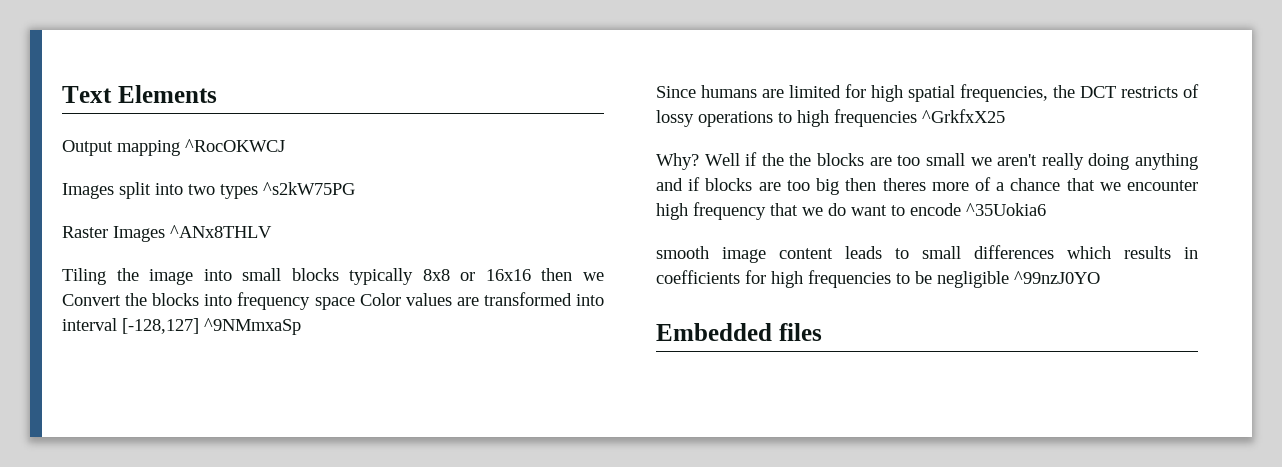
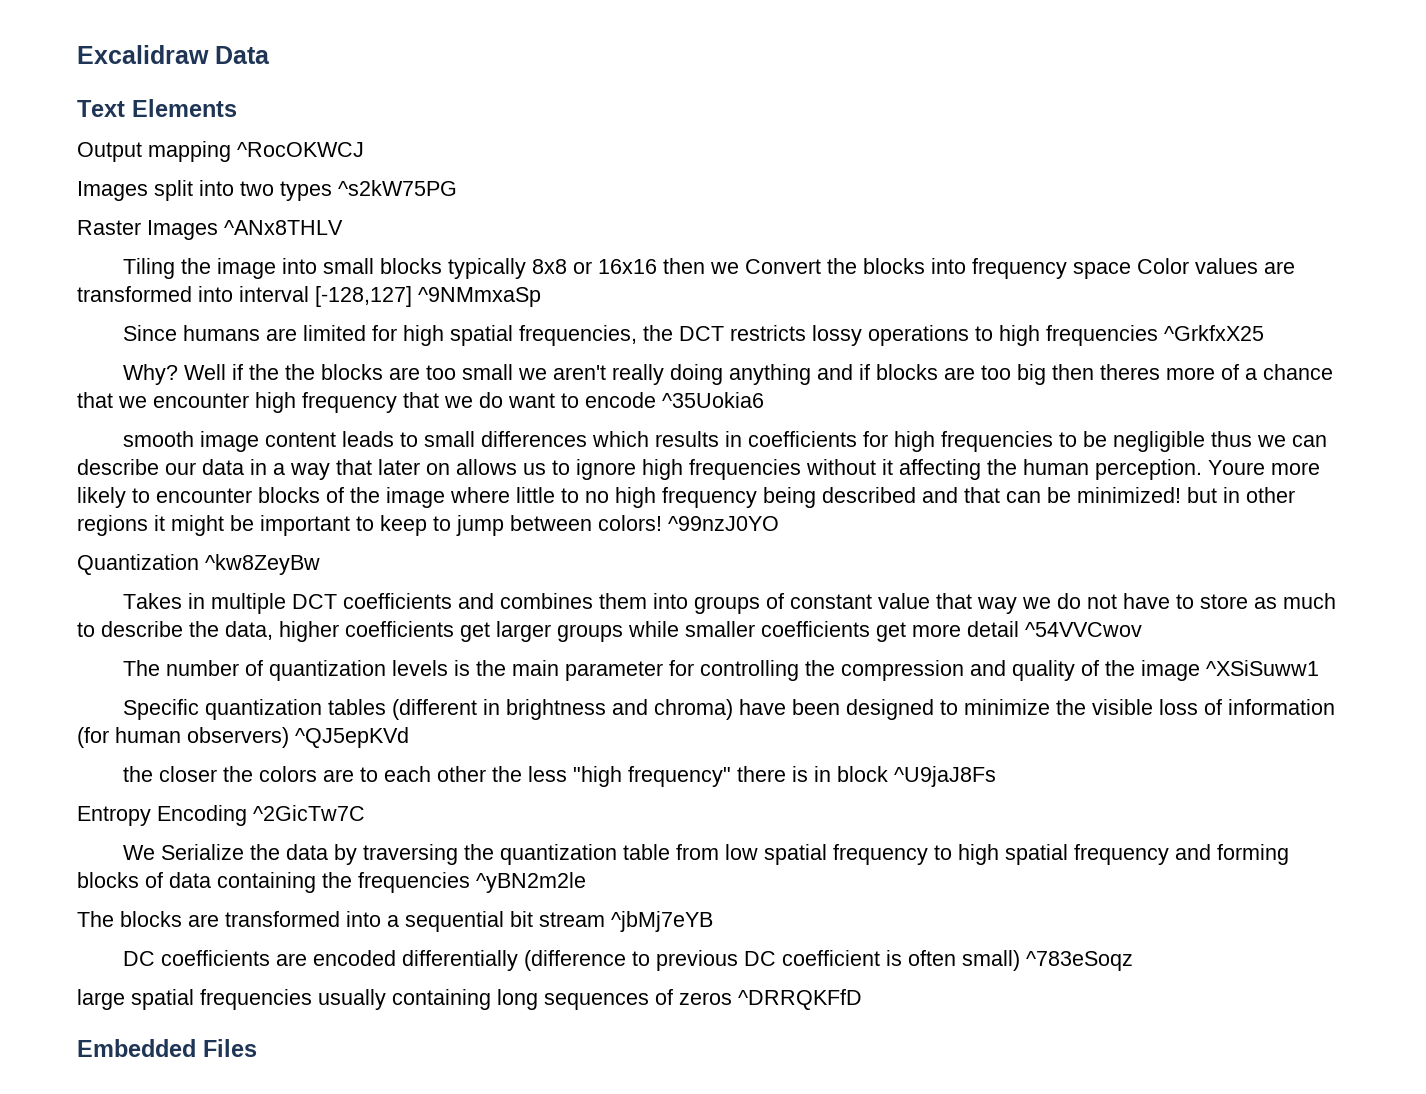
+ Excalidraw Data
- Since humans are limited for high spatial frequencies, the DCT restricts of lossy operations to high frequencies ^GrkfxX25
+ Since humans are limited for high spatial frequencies, the DCT restricts lossy operations to high frequencies ^GrkfxX25
- smooth image content leads to small differences which results in coefficients for high frequencies to be negligible ^99nzJ0YO
+ smooth image content leads to small differences which results in coefficients for high frequencies to be negligible thus we can describe our data in a way that later on allows us to ignore high frequencies without it affecting the human perception. Youre more likely to encounter blocks of the image where little to no high frequency being described and that can be minimized! but in other regions it might be important to keep to jump between colors! ^99nzJ0YO
+ Quantization ^kw8ZeyBw
+ Takes in multiple DCT coefficients and combines them into groups of constant value that way we do not have to store as much to describe the data, higher coefficients get larger groups while smaller coefficients get more detail ^54VVCwov
+ The number of quantization levels is the main parameter for controlling the compression and quality of the image ^XSiSuww1
+ Specific quantization tables (different in brightness and chroma) have been designed to minimize the visible loss of information (for human observers) ^QJ5epKVd
+ the closer the colors are to each other the less "high frequency" there is in block ^U9jaJ8Fs
+ Entropy Encoding ^2GicTw7C
+ We Serialize the data by traversing the quantization table from low spatial frequency to high spatial frequency and forming blocks of data containing the frequencies ^yBN2m2le
+ The blocks are transformed into a sequential bit stream ^jbMj7eYB
+ DC coefficients are encoded differentially (difference to previous DC coefficient is often small) ^783eSoqz
+ large spatial frequencies usually containing long sequences of zeros ^DRRQKFfD
- Embedded files
+ Embedded Files

